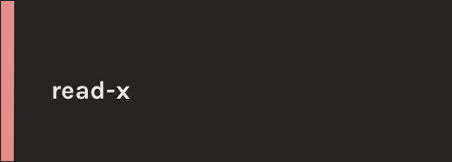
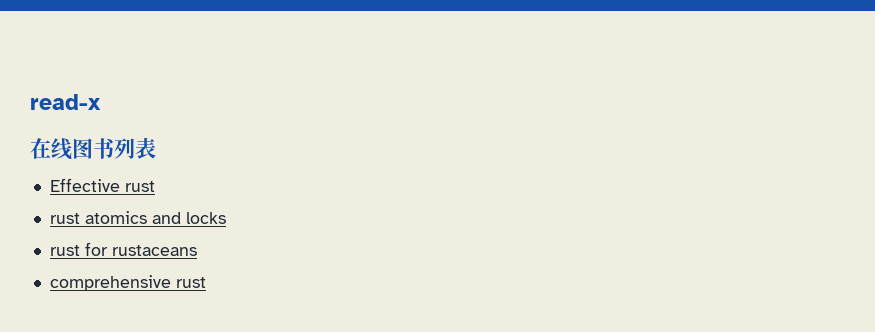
+ 在线图书列表
+ Effective rust
+ rust atomics and locks
+ rust for rustaceans
+ comprehensive rust

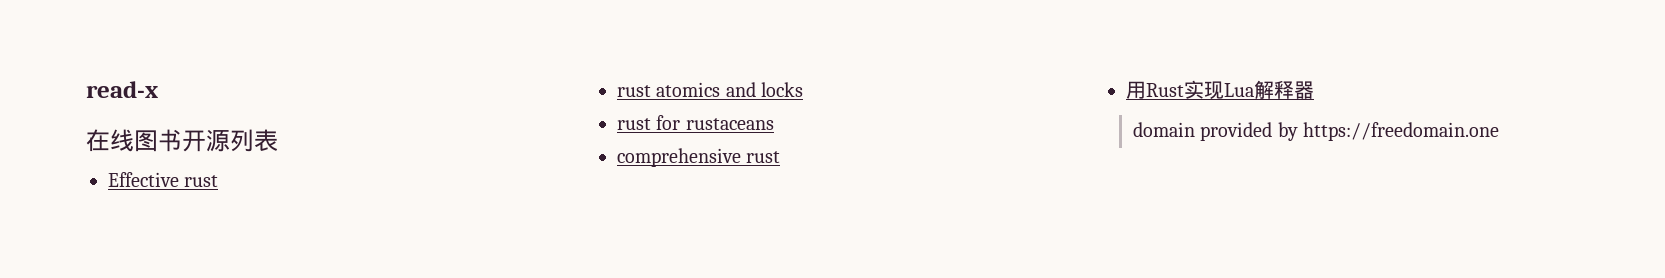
- 在线图书列表
+ 在线图书开源列表
+ 用Rust实现Lua解释器
+ domain provided by https://freedomain.one

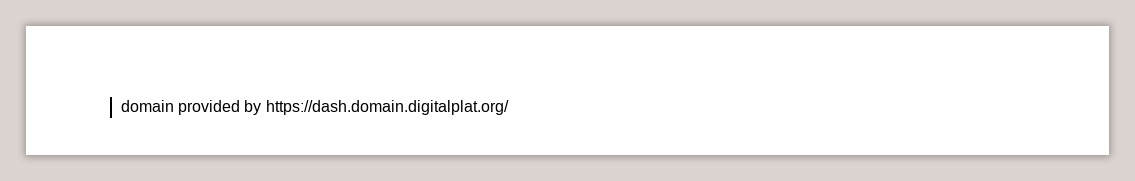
- read-x
- 在线图书开源列表
- Effective rust
- rust atomics and locks
- rust for rustaceans
- comprehensive rust
- 用Rust实现Lua解释器
- domain provided by https://freedomain.one
+ domain provided by https://dash.domain.digitalplat.org/

